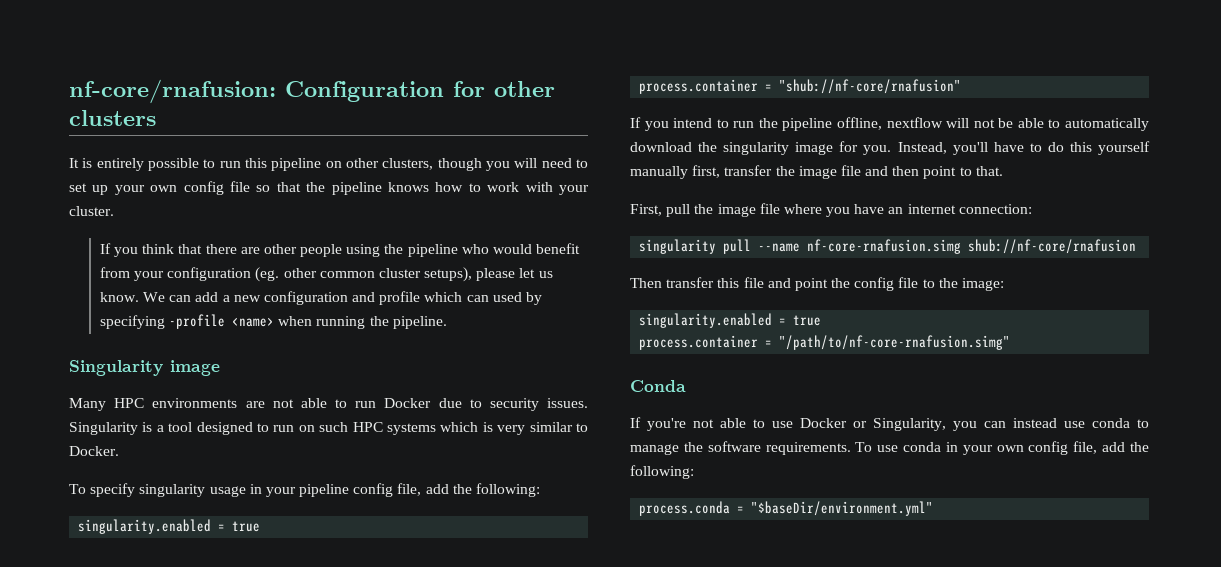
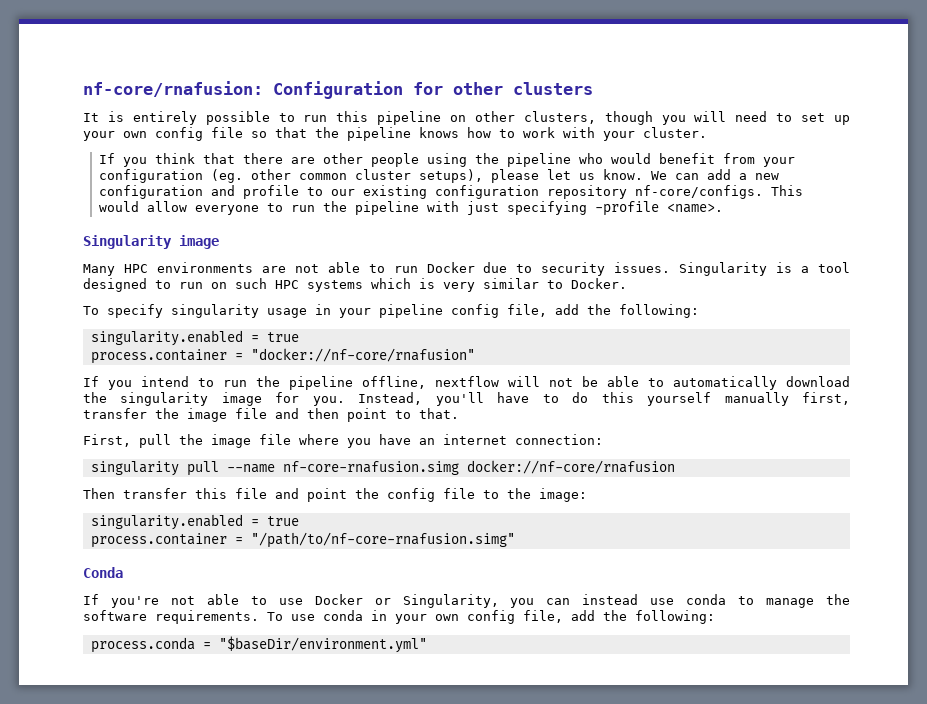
- We can add a new configuration and profile which can used by specifying -profile <name> when running the pipeline.
+ We can add a new configuration and profile to our existing configuration repository nf-core/configs. This would allow everyone to run the pipeline with just specifying -profile <name>.
- process.container = "shub://nf-core/rnafusion"
+ process.container = "docker://nf-core/rnafusion"
- singularity pull --name nf-core-rnafusion.simg shub://nf-core/rnafusion
+ singularity pull --name nf-core-rnafusion.simg docker://nf-core/rnafusion

